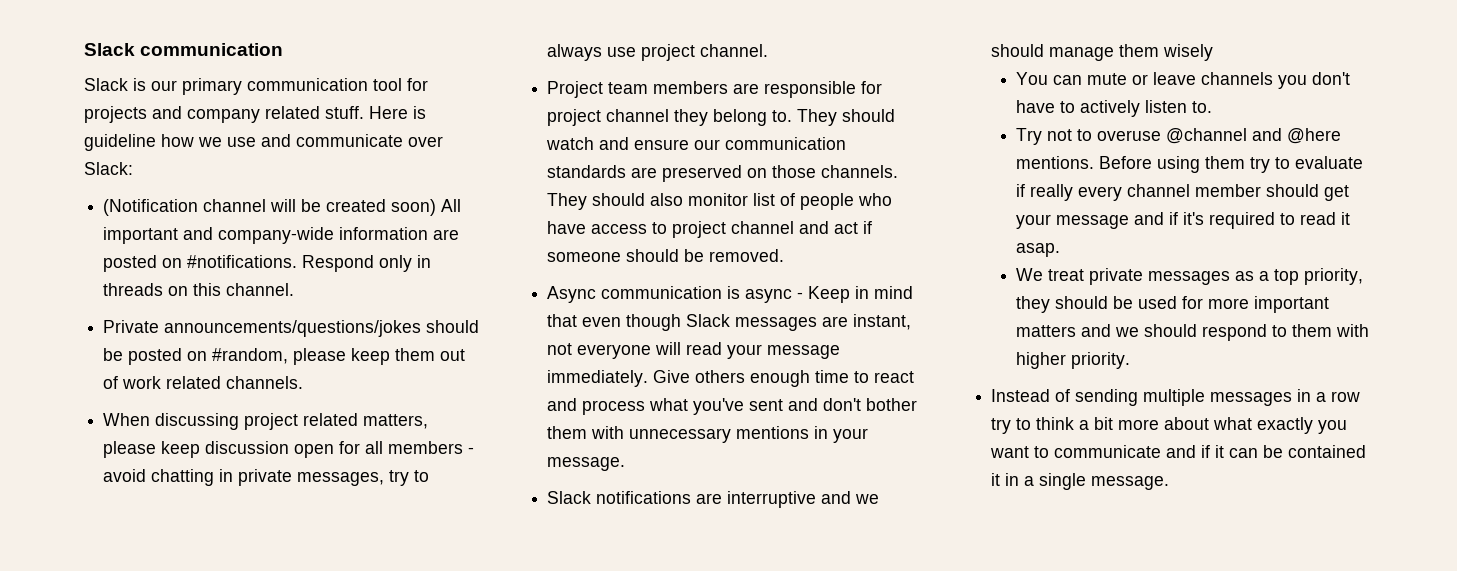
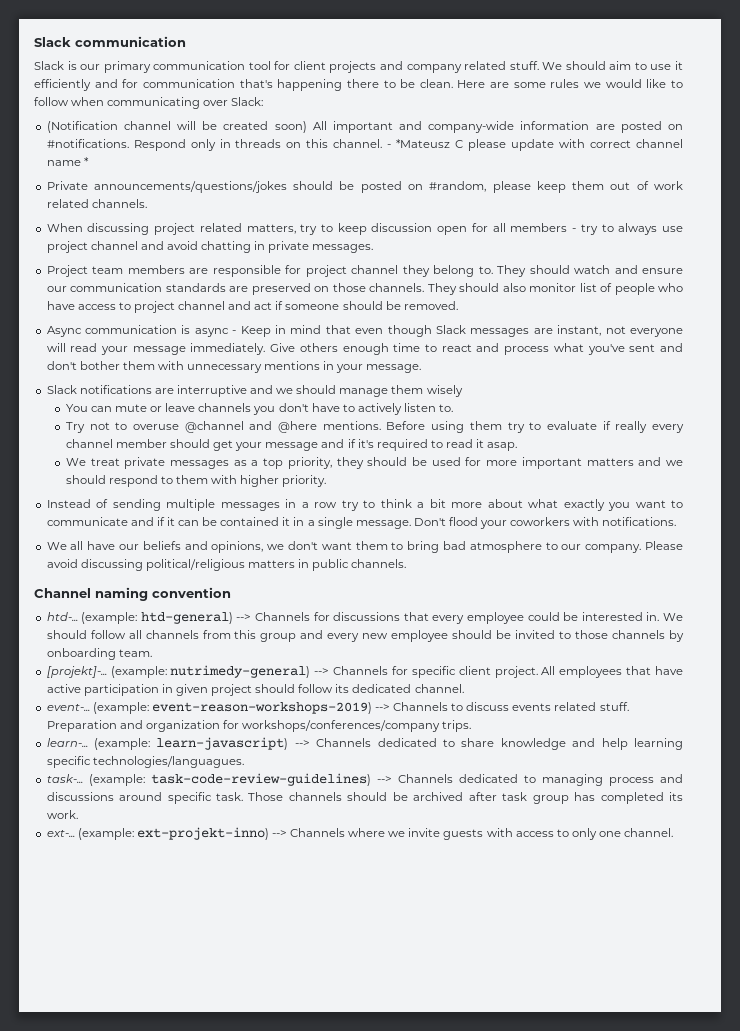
- Slack is our primary communication tool for projects and company related stuff.
+ Slack is our primary communication tool for client projects and company related stuff.
- Here is guideline how we use and communicate over Slack:
+ We should aim to use it efficiently and for communication that's happening there to be clean. Here are some rules we would like to follow when communicating over Slack:
+ - *Mateusz C please update with correct channel name *
- When discussing project related matters, please keep discussion open for all members - avoid chatting in private messages, try to always use project channel.
+ When discussing project related matters, try to keep discussion open for all members - try to always use project channel and avoid chatting in private messages.
+ Don't flood your coworkers with notifications.
+ We all have our beliefs and opinions, we don't want them to bring bad atmosphere to our company. Please avoid discussing political/religious matters in public channels.
+ Channel naming convention
+ htd-... (example: htd-general) --> Channels for discussions that every employee could be interested in. We should follow all channels from this group and every new employee should be invited to those channels by onboarding team.
+ [projekt]-... (example: nutrimedy-general) --> Channels for specific client project. All employees that have active participation in given project should follow its dedicated channel.
+ event-... (example: event-reason-workshops-2019) --> Channels to discuss events related stuff. Preparation and organization for workshops/conferences/company trips.
+ learn-... (example: learn-javascript) --> Channels dedicated to share knowledge and help learning specific technologies/languagues.
+ task-... (example: task-code-review-guidelines) --> Channels dedicated to managing process and discussions around specific task. Those channels should be archived after task group has completed its work.
+ ext-... (example: ext-projekt-inno) --> Channels where we invite guests with access to only one channel.

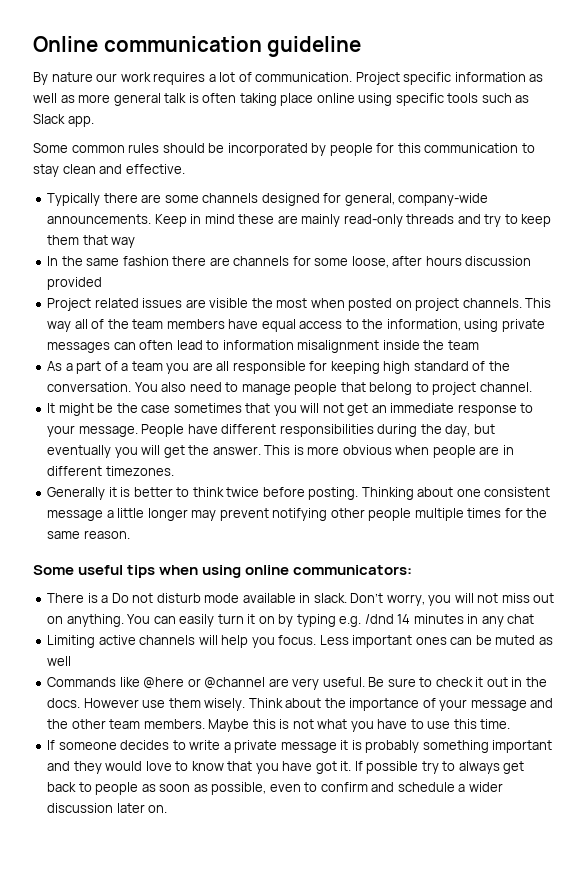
- Slack communication
- Slack is our primary communication tool for client projects and company related stuff. We should aim to use it efficiently and for communication that's happening there to be clean. Here are some rules we would like to follow when communicating over Slack:
- (Notification channel will be created soon) All important and company-wide information are posted on #notifications. Respond only in threads on this channel. - *Mateusz C please update with correct channel name *
- Private announcements/questions/jokes should be posted on #random, please keep them out of work related channels.
- When discussing project related matters, try to keep discussion open for all members - try to always use project channel and avoid chatting in private messages.
- Project team members are responsible for project channel they belong to. They should watch and ensure our communication standards are preserved on those channels. They should also monitor list of people who have access to project channel and act if someone should be removed.
- Async communication is async - Keep in mind that even though Slack messages are instant, not everyone will read your message immediately. Give others enough time to react and process what you've sent and don't bother them with unnecessary mentions in your message.
- Slack notifications are interruptive and we should manage them wisely
- You can mute or leave channels you don't have to actively listen to.
- Try not to overuse @channel and @here mentions. Before using them try to evaluate if really every channel member should get your message and if it's required to read it asap.
- We treat private messages as a top priority, they should be used for more important matters and we should respond to them with higher priority.
- Instead of sending multiple messages in a row try to think a bit more about what exactly you want to communicate and if it can be contained it in a single message. Don't flood your coworkers with notifications.
- We all have our beliefs and opinions, we don't want them to bring bad atmosphere to our company. Please avoid discussing political/religious matters in public channels.
- Channel naming convention
- htd-... (example: htd-general) --> Channels for discussions that every employee could be interested in. We should follow all channels from this group and every new employee should be invited to those channels by onboarding team.
- [projekt]-... (example: nutrimedy-general) --> Channels for specific client project. All employees that have active participation in given project should follow its dedicated channel.
- event-... (example: event-reason-workshops-2019) --> Channels to discuss events related stuff. Preparation and organization for workshops/conferences/company trips.
- learn-... (example: learn-javascript) --> Channels dedicated to share knowledge and help learning specific technologies/languagues.
- task-... (example: task-code-review-guidelines) --> Channels dedicated to managing process and discussions around specific task. Those channels should be archived after task group has completed its work.
- ext-... (example: ext-projekt-inno) --> Channels where we invite guests with access to only one channel.
+ Online communication guideline
+ By nature our work requires a lot of communication. Project specific information as well as more general talk is often taking place online using specific tools such as Slack app.
+ Some common rules should be incorporated by people for this communication to stay clean and effective.
+ Typically there are some channels designed for general, company-wide announcements. Keep in mind these are mainly read-only threads and try to keep them that way
+ In the same fashion there are channels for some loose, after hours discussion provided
+ Project related issues are visible the most when posted on project channels. This way all of the team members have equal access to the information, using private messages can often lead to information misalignment inside the team
+ As a part of a team you are all responsible for keeping high standard of the conversation. You also need to manage people that belong to project channel.
+ It might be the case sometimes that you will not get an immediate response to your message. People have different responsibilities during the day, but eventually you will get the answer. This is more obvious when people are in different timezones.
+ Generally it is better to think twice before posting. Thinking about one consistent message a little longer may prevent notifying other people multiple times for the same reason.
+ Some useful tips when using online communicators:
+ There is a Do not disturb mode available in slack. Don’t worry, you will not miss out on anything. You can easily turn it on by typing e.g. /dnd 14 minutes in any chat
+ Limiting active channels will help you focus. Less important ones can be muted as well
+ Commands like @here or @channel are very useful. Be sure to check it out in the docs. However use them wisely. Think about the importance of your message and the other team members. Maybe this is not what you have to use this time.
+ If someone decides to write a private message it is probably something important and they would love to know that you have got it. If possible try to always get back to people as soon as possible, even to confirm and schedule a wider discussion later on.

